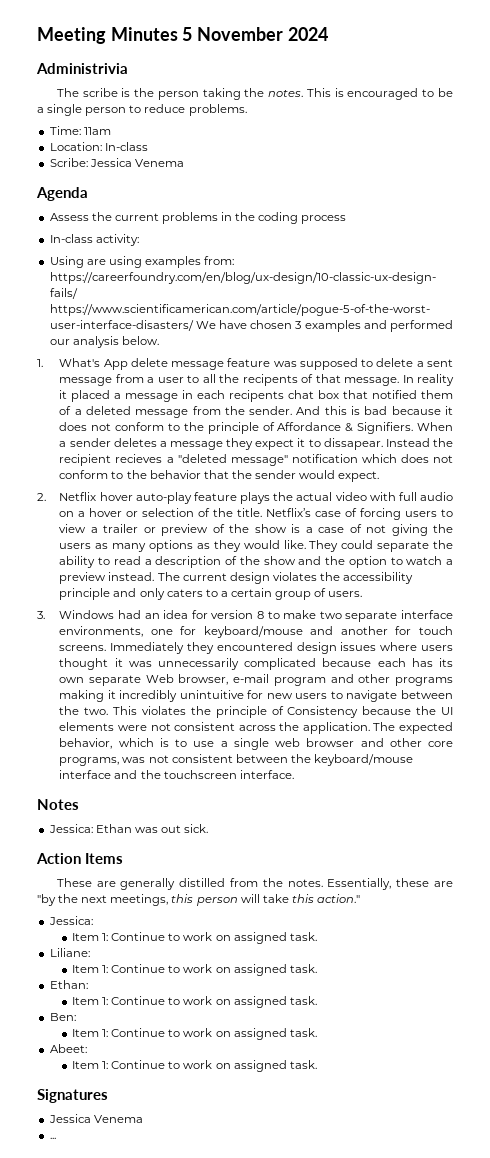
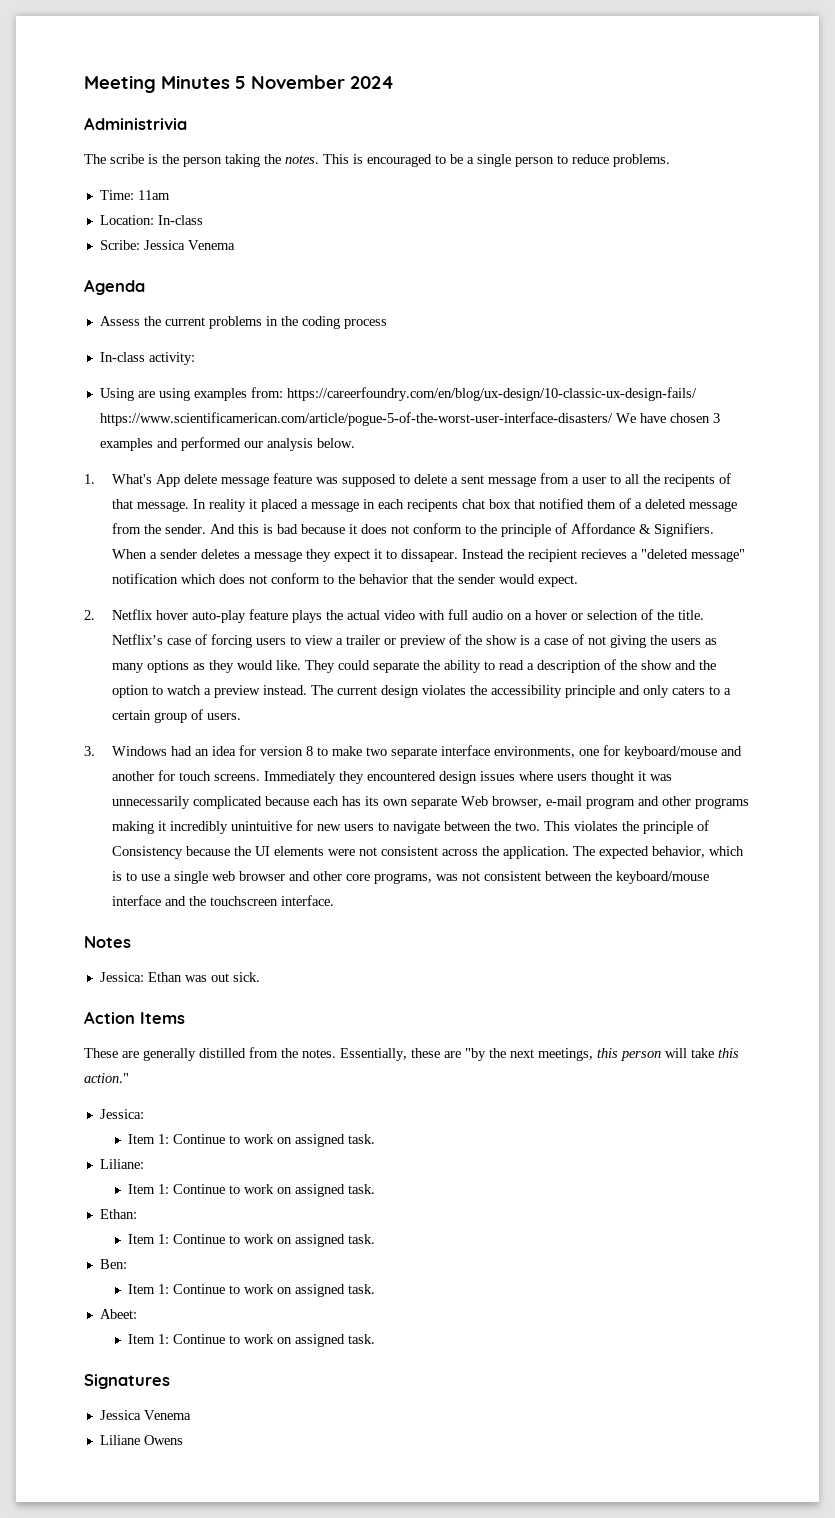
- ...
+ Liliane Owens

